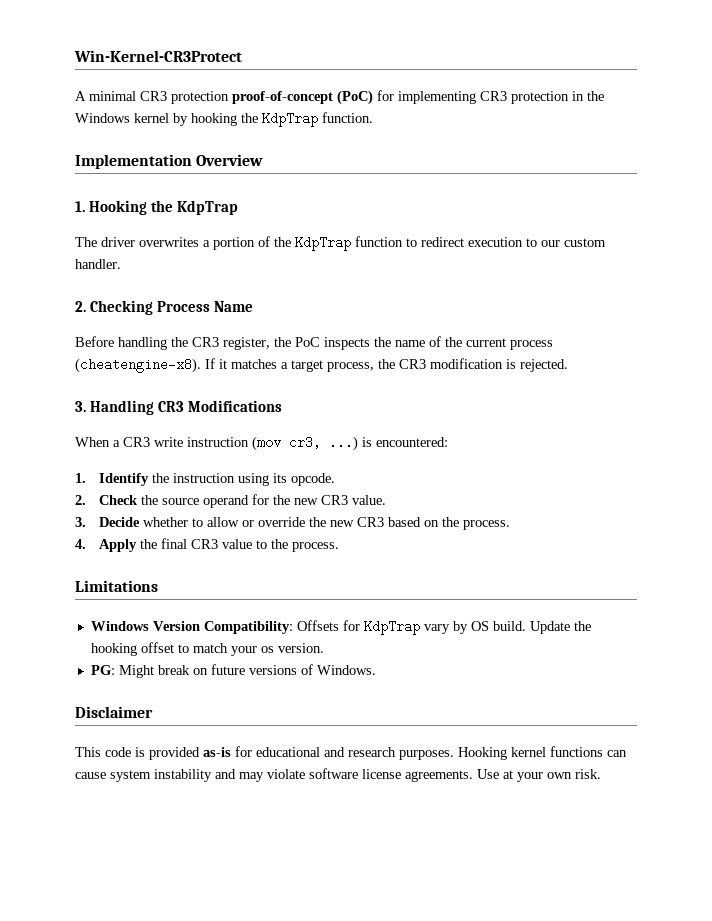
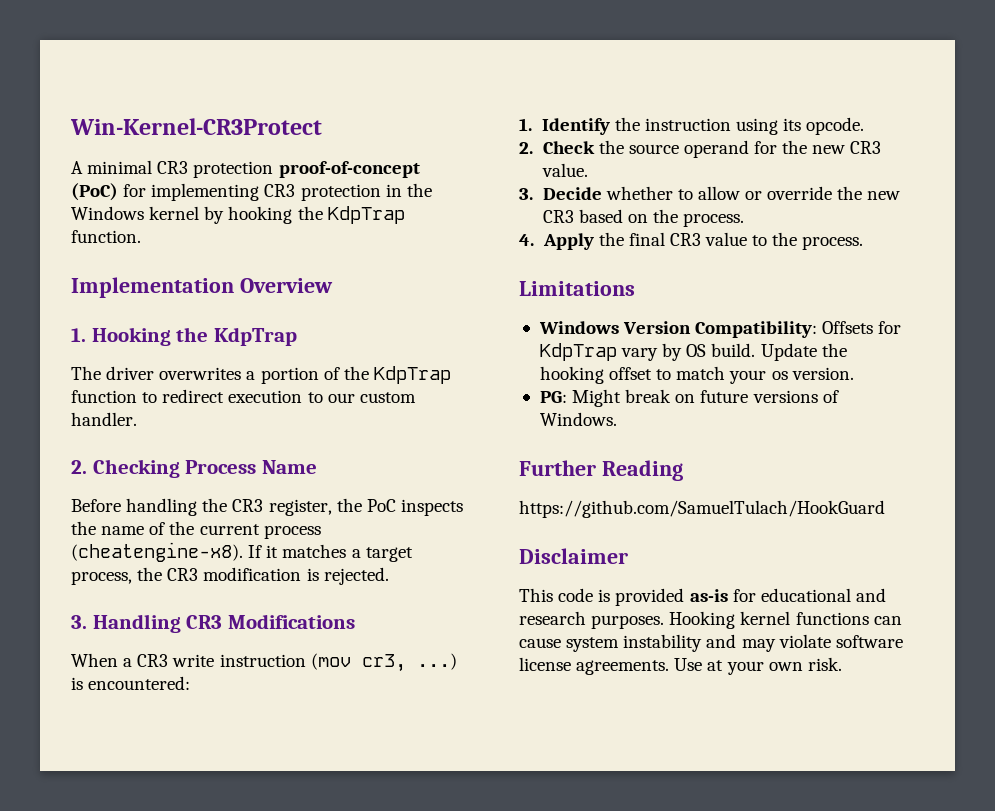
+ Further Reading
+ https://github.com/SamuelTulach/HookGuard

